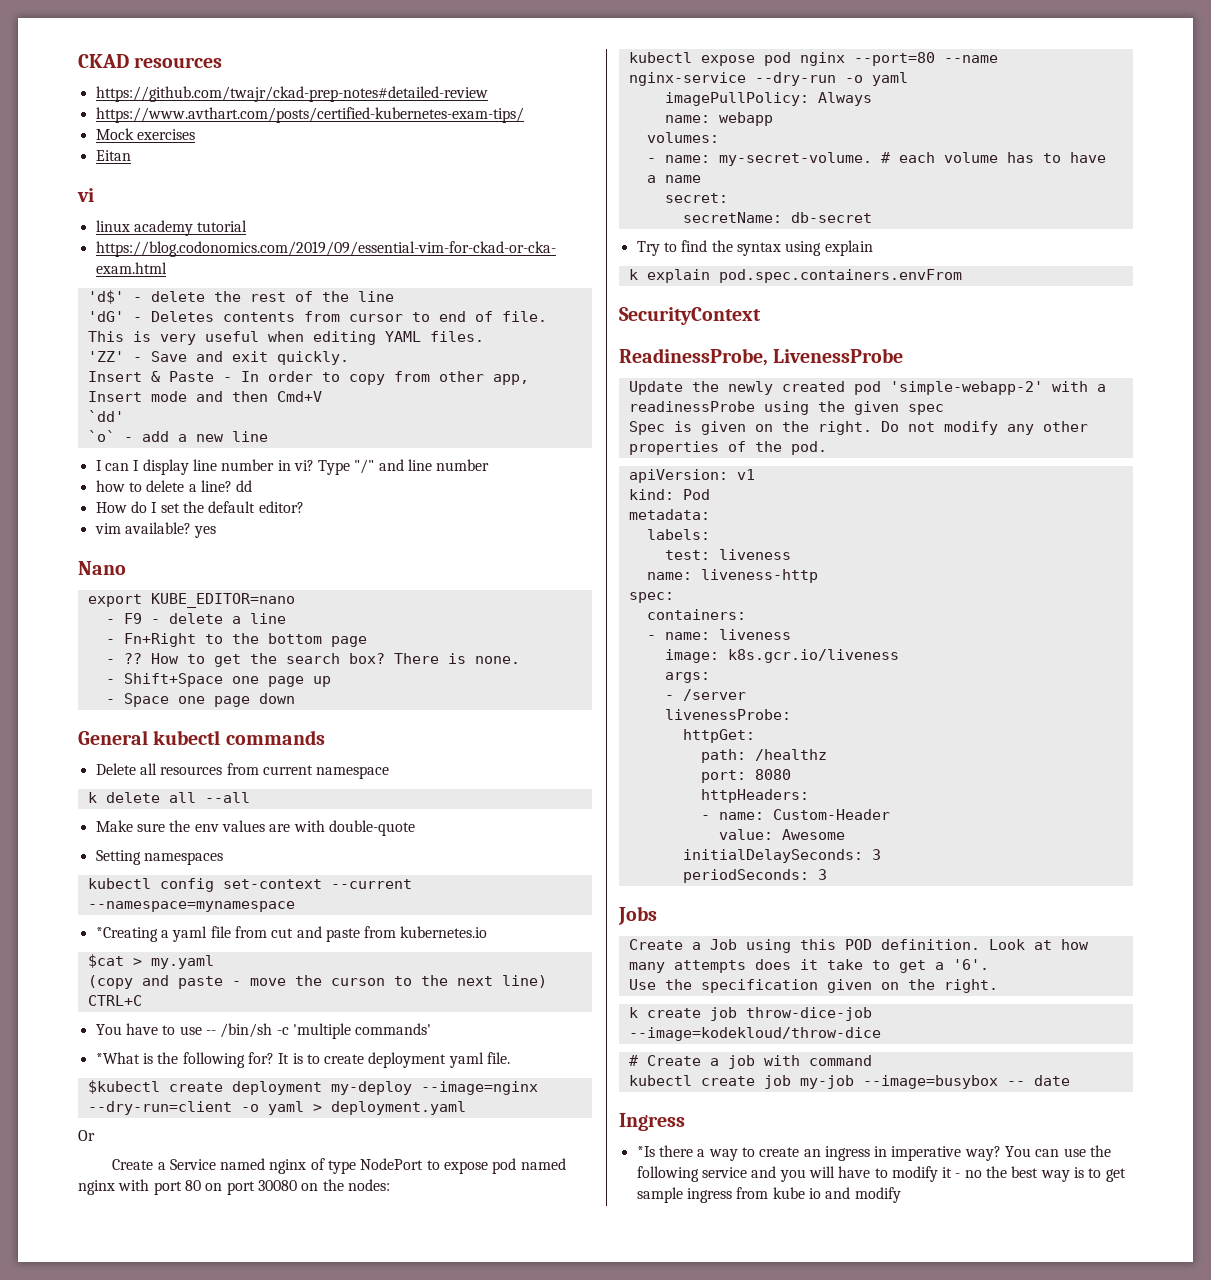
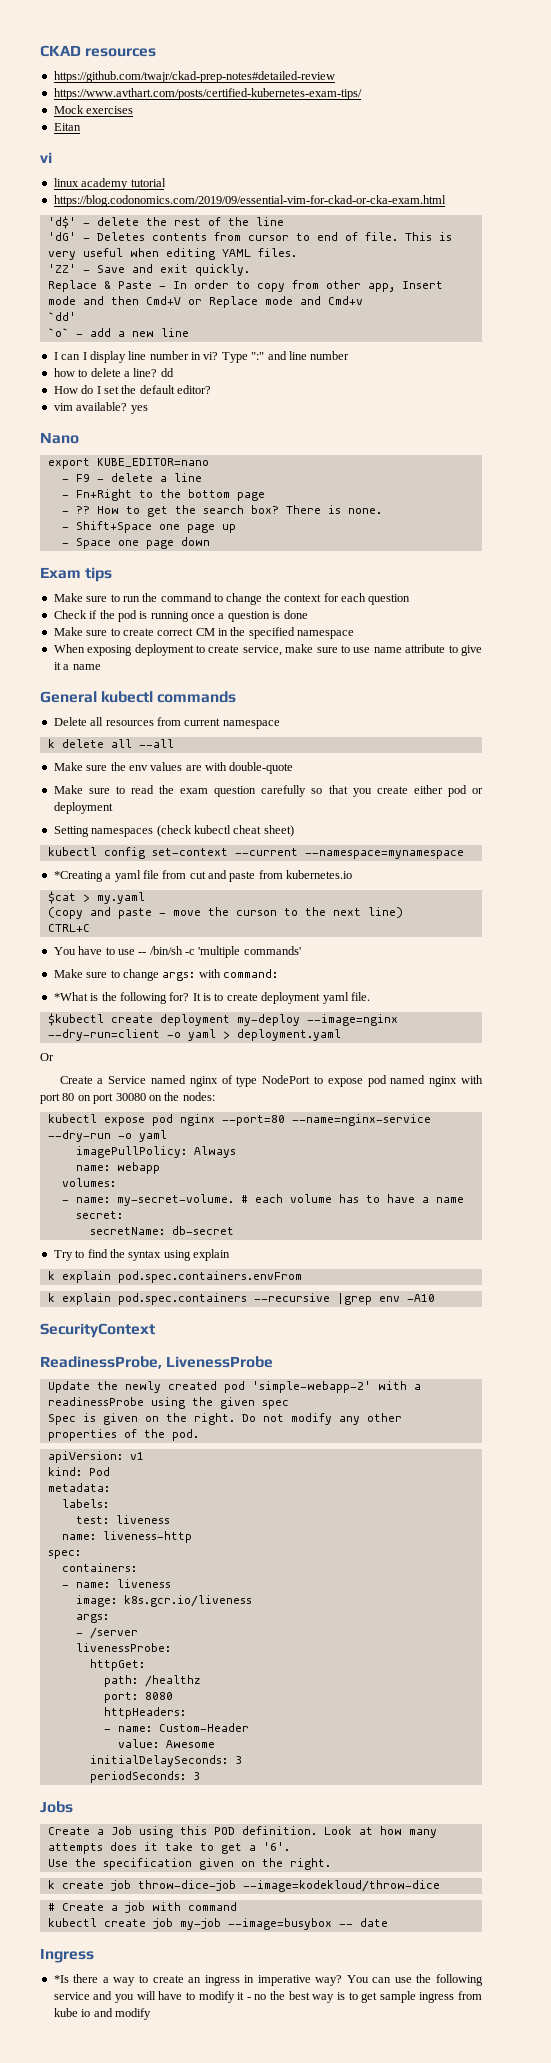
- Insert & Paste - In order to copy from other app, Insert mode and then Cmd+V
+ Replace & Paste - In order to copy from other app, Insert mode and then Cmd+V or Replace mode and Cmd+v
- Type "/" and line number
+ Type ":" and line number
+ Exam tips
+ Make sure to run the command to change the context for each question
+ Check if the pod is running once a question is done
+ Make sure to create correct CM in the specified namespace
+ When exposing deployment to create service, make sure to use name attribute to give it a name
- Setting namespaces
+ Make sure to read the exam question carefully so that you create either pod or deployment
+ Setting namespaces (check kubectl cheat sheet)
+ Make sure to change args: with command:
- kubectl expose pod nginx --port=80 --name nginx-service --dry-run -o yaml
+ kubectl expose pod nginx --port=80 --name=nginx-service --dry-run -o yaml
+ k explain pod.spec.containers --recursive |grep env -A10

